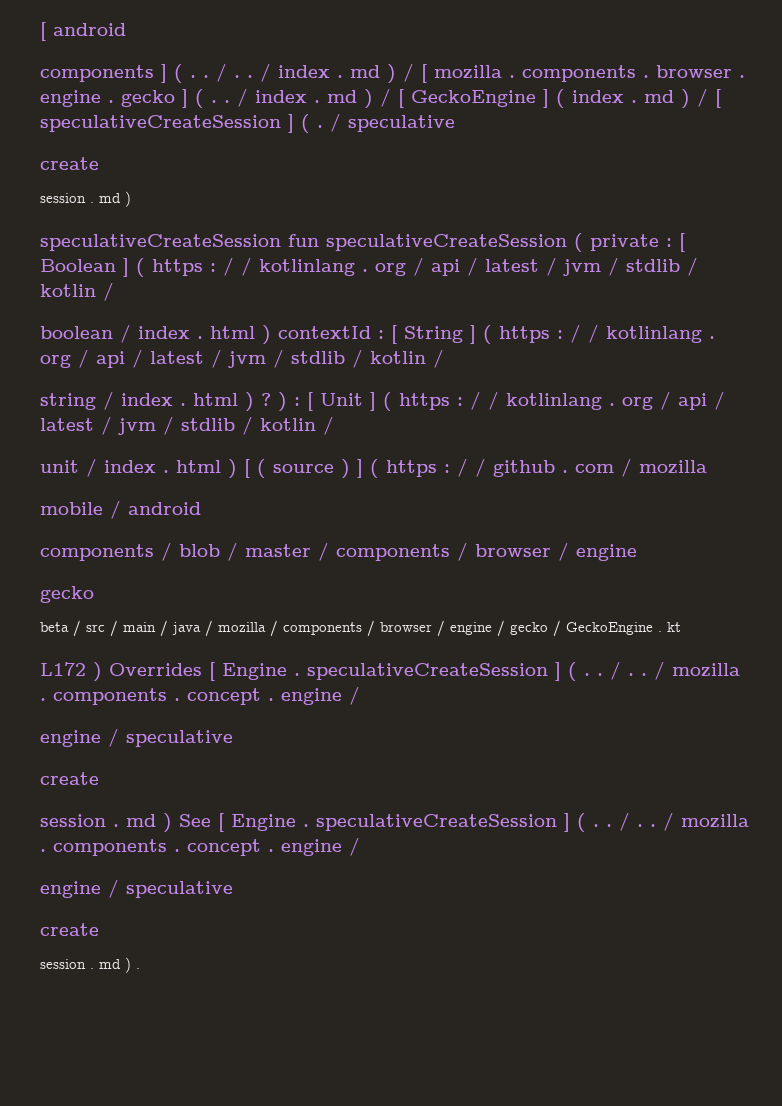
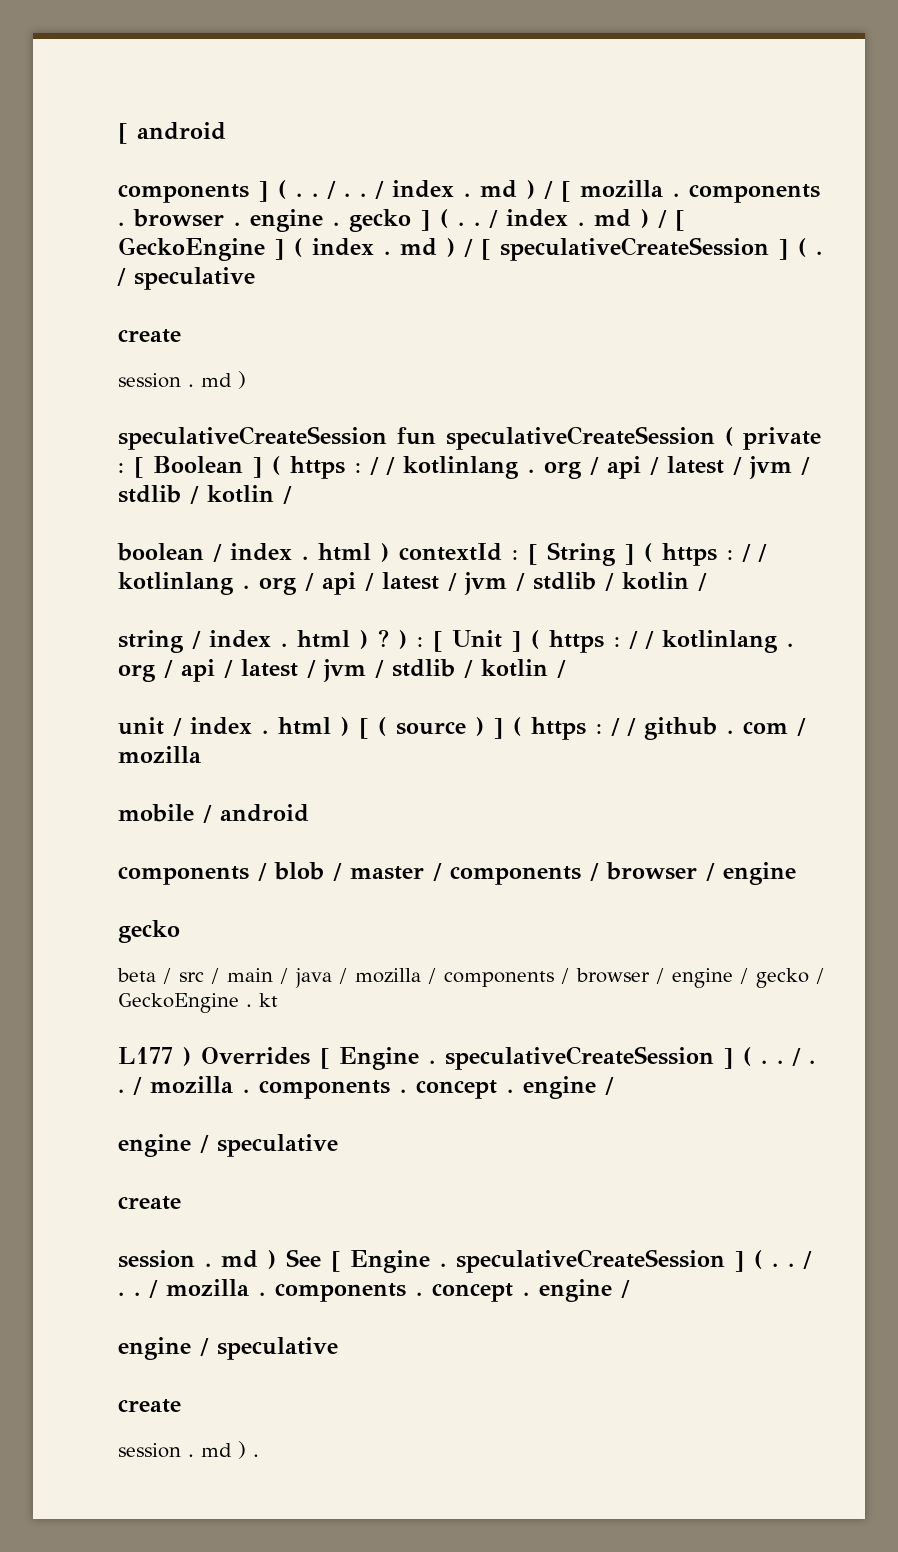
- L172 ) Overrides [ Engine . speculativeCreateSession ] ( . .
+ L177 ) Overrides [ Engine . speculativeCreateSession ] ( . .

